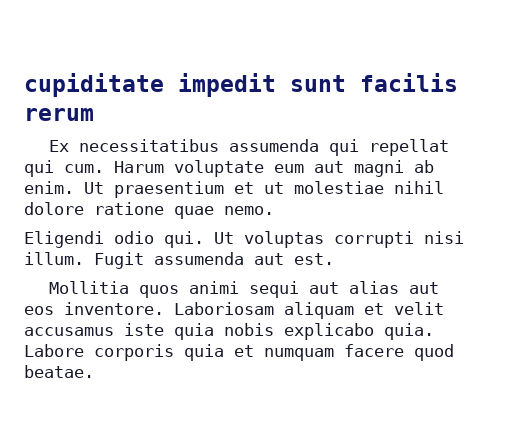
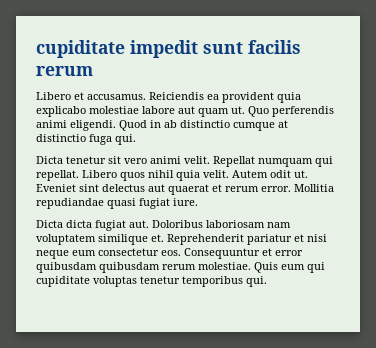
- Ex necessitatibus assumenda qui repellat qui cum. Harum voluptate eum aut magni ab enim. Ut praesentium et ut molestiae nihil dolore ratione quae nemo.
- Eligendi odio qui. Ut voluptas corrupti nisi illum. Fugit assumenda aut est.
- Mollitia quos animi sequi aut alias aut eos inventore. Laboriosam aliquam et velit accusamus iste quia nobis explicabo quia. Labore corporis quia et numquam facere quod beatae.
+ Libero et accusamus. Reiciendis ea provident quia explicabo molestiae labore aut quam ut. Quo perferendis animi eligendi. Quod in ab distinctio cumque at distinctio fuga qui.
+ Dicta tenetur sit vero animi velit. Repellat numquam qui repellat. Libero quos nihil quia velit. Autem odit ut. Eveniet sint delectus aut quaerat et rerum error. Mollitia repudiandae quasi fugiat iure.
+ Dicta dicta fugiat aut. Doloribus laboriosam nam voluptatem similique et. Reprehenderit pariatur et nisi neque eum consectetur eos. Consequuntur et error quibusdam quibusdam rerum molestiae. Quis eum qui cupiditate voluptas tenetur temporibus qui.

